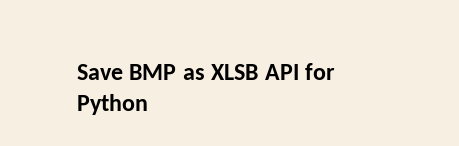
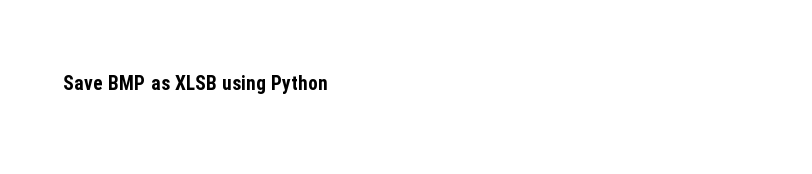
- Save BMP as XLSB API for Python
+ Save BMP as XLSB using Python

